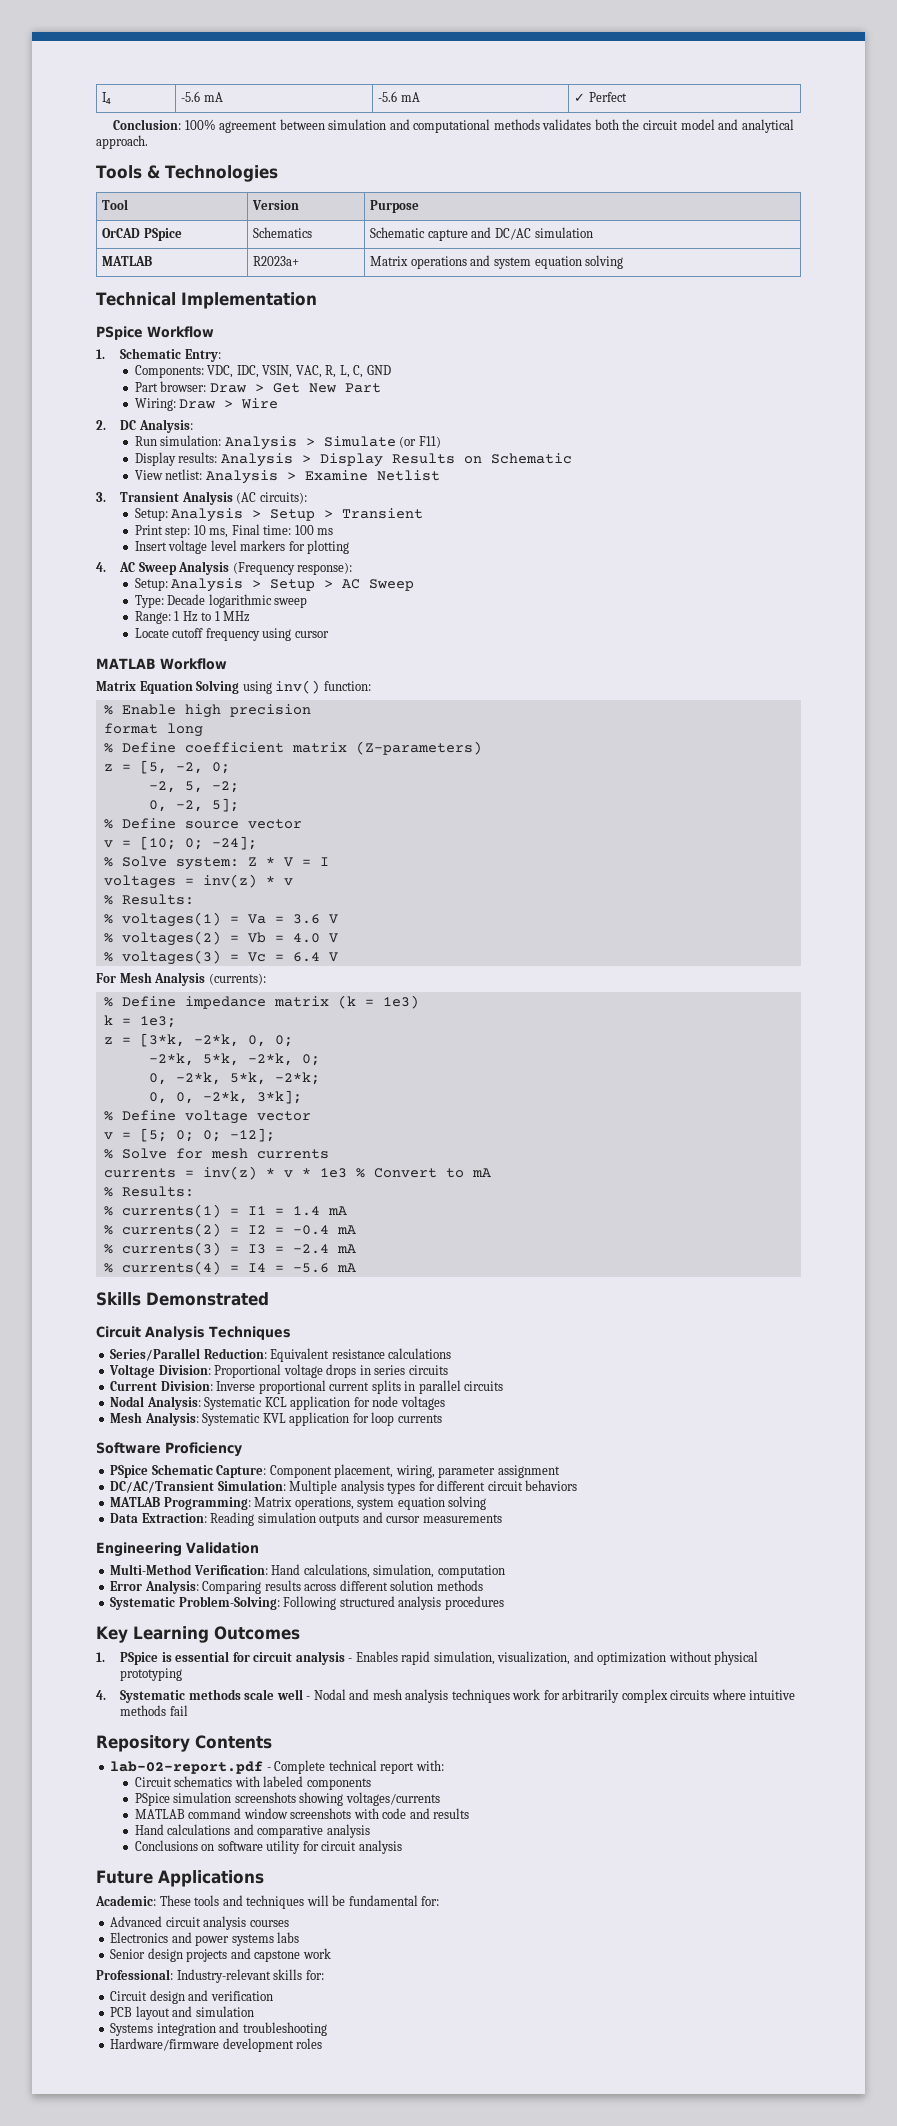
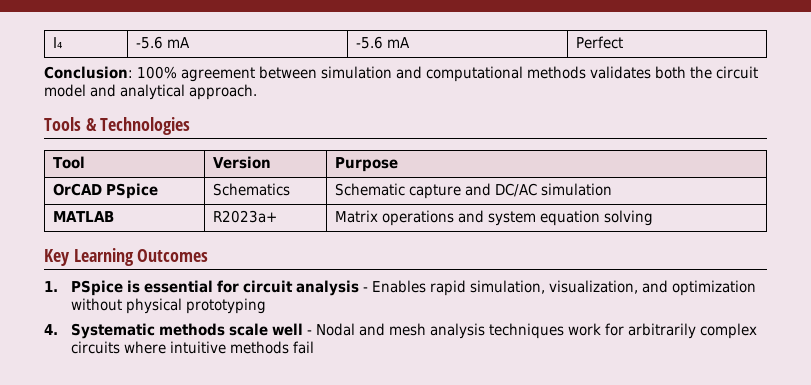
- I₄ | -5.6 mA | -5.6 mA | ✓ Perfect
+ I₄ | -5.6 mA | -5.6 mA | Perfect
- Technical Implementation
- PSpice Workflow
- 1. Schematic Entry:
- Components: VDC, IDC, VSIN, VAC, R, L, C, GND
- Part browser: Draw > Get New Part
- Wiring: Draw > Wire
- 2. DC Analysis:
- Run simulation: Analysis > Simulate (or F11)
- Display results: Analysis > Display Results on Schematic
- View netlist: Analysis > Examine Netlist
- 3. Transient Analysis (AC circuits):
- Setup: Analysis > Setup > Transient
- Print step: 10 ms, Final time: 100 ms
- Insert voltage level markers for plotting
- 4. AC Sweep Analysis (Frequency response):
- Setup: Analysis > Setup > AC Sweep
- Type: Decade logarithmic sweep
- Range: 1 Hz to 1 MHz
- Locate cutoff frequency using cursor
- MATLAB Workflow
- Matrix Equation Solving using inv() function:
- % Enable high precision
- format long
- % Define coefficient matrix (Z-parameters)
- z = [5, -2, 0;
- -2, 5, -2;
- 0, -2, 5];
- % Define source vector
- v = [10; 0; -24];
- % Solve system: Z * V = I
- voltages = inv(z) * v
- % Results:
- % voltages(1) = Va = 3.6 V
- % voltages(2) = Vb = 4.0 V
- % voltages(3) = Vc = 6.4 V
- For Mesh Analysis (currents):
- % Define impedance matrix (k = 1e3)
- k = 1e3;
- z = [3*k, -2*k, 0, 0;
- -2*k, 5*k, -2*k, 0;
- 0, -2*k, 5*k, -2*k;
- 0, 0, -2*k, 3*k];
- % Define voltage vector
- v = [5; 0; 0; -12];
- % Solve for mesh currents
- currents = inv(z) * v * 1e3 % Convert to mA
- % Results:
- % currents(1) = I1 = 1.4 mA
- % currents(2) = I2 = -0.4 mA
- % currents(3) = I3 = -2.4 mA
- % currents(4) = I4 = -5.6 mA
- Skills Demonstrated
- Circuit Analysis Techniques
- Series/Parallel Reduction: Equivalent resistance calculations
- Voltage Division: Proportional voltage drops in series circuits
- Current Division: Inverse proportional current splits in parallel circuits
- Nodal Analysis: Systematic KCL application for node voltages
- Mesh Analysis: Systematic KVL application for loop currents
- Software Proficiency
- PSpice Schematic Capture: Component placement, wiring, parameter assignment
- DC/AC/Transient Simulation: Multiple analysis types for different circuit behaviors
- MATLAB Programming: Matrix operations, system equation solving
- Data Extraction: Reading simulation outputs and cursor measurements
- Engineering Validation
- Multi-Method Verification: Hand calculations, simulation, computation
- Error Analysis: Comparing results across different solution methods
- Systematic Problem-Solving: Following structured analysis procedures
- Repository Contents
- lab-02-report.pdf - Complete technical report with:
- Circuit schematics with labeled components
- PSpice simulation screenshots showing voltages/currents
- MATLAB command window screenshots with code and results
- Hand calculations and comparative analysis
- Conclusions on software utility for circuit analysis
- Future Applications
- Academic: These tools and techniques will be fundamental for:
- Advanced circuit analysis courses
- Electronics and power systems labs
- Senior design projects and capstone work
- Professional: Industry-relevant skills for:
- Circuit design and verification
- PCB layout and simulation
- Systems integration and troubleshooting
- Hardware/firmware development roles

